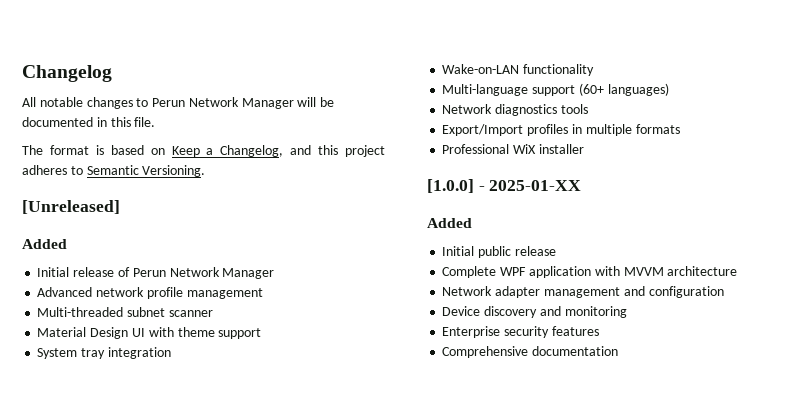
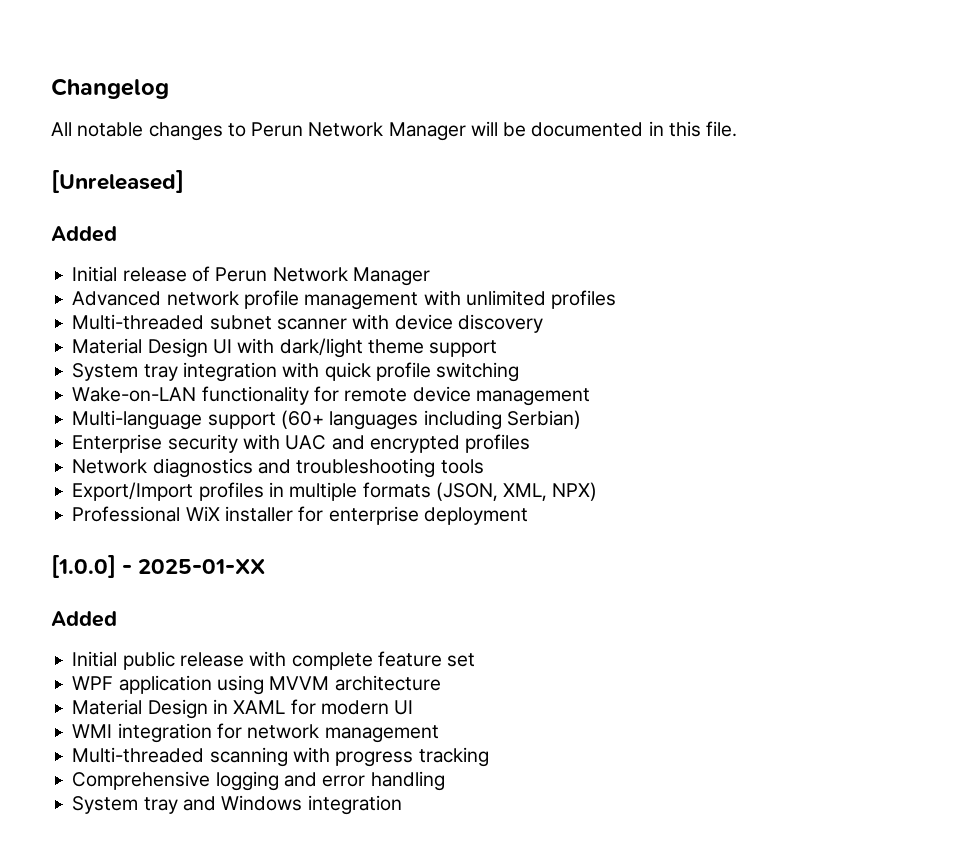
- The format is based on Keep a Changelog, and this project adheres to Semantic Versioning.
- Advanced network profile management
+ Advanced network profile management with unlimited profiles
- Multi-threaded subnet scanner
+ Multi-threaded subnet scanner with device discovery
- Material Design UI with theme support
+ Material Design UI with dark/light theme support
- System tray integration
- Wake-on-LAN functionality
- Multi-language support (60+ languages)
+ System tray integration with quick profile switching
+ Wake-on-LAN functionality for remote device management
+ Multi-language support (60+ languages including Serbian)
+ Enterprise security with UAC and encrypted profiles
- Network diagnostics tools
+ Network diagnostics and troubleshooting tools
- Export/Import profiles in multiple formats
+ Export/Import profiles in multiple formats (JSON, XML, NPX)
- Professional WiX installer
+ Professional WiX installer for enterprise deployment
- Initial public release
- Complete WPF application with MVVM architecture
+ Initial public release with complete feature set
+ WPF application using MVVM architecture
- Network adapter management and configuration
- Device discovery and monitoring
- Enterprise security features
- Comprehensive documentation
+ Material Design in XAML for modern UI
+ WMI integration for network management
+ Multi-threaded scanning with progress tracking
+ Comprehensive logging and error handling
+ System tray and Windows integration

